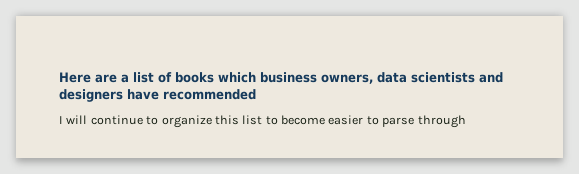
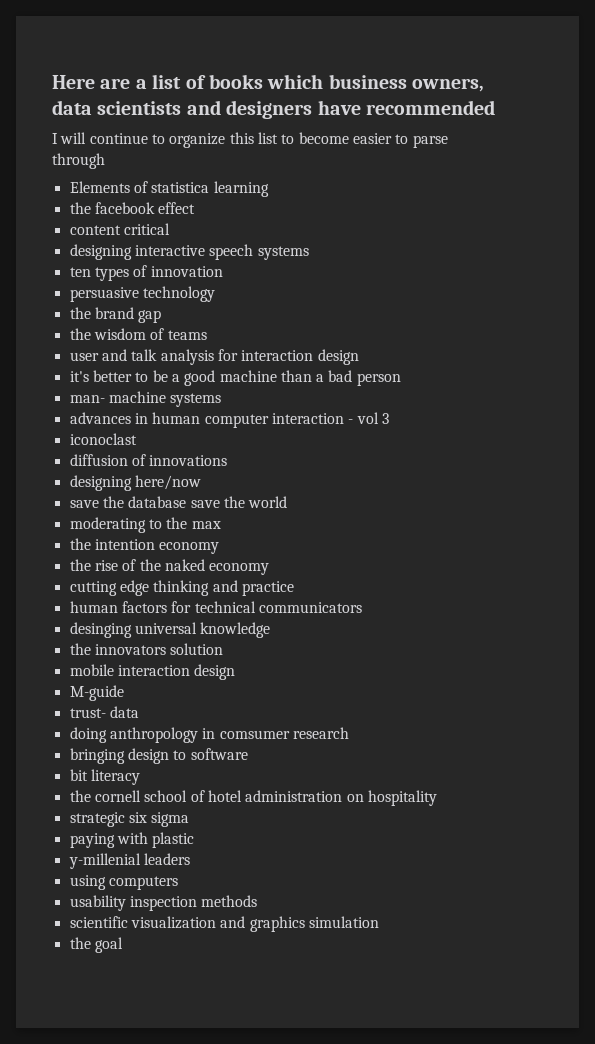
+ Elements of statistica learning
+ the facebook effect
+ content critical
+ designing interactive speech systems
+ ten types of innovation
+ persuasive technology
+ the brand gap
+ the wisdom of teams
+ user and talk analysis for interaction design
+ it's better to be a good machine than a bad person
+ man- machine systems
+ advances in human computer interaction - vol 3
+ iconoclast
+ diffusion of innovations
+ designing here/now
+ save the database save the world
+ moderating to the max
+ the intention economy
+ the rise of the naked economy
+ cutting edge thinking and practice
+ human factors for technical communicators
+ desinging universal knowledge
+ the innovators solution
+ mobile interaction design
+ M-guide
+ trust- data
+ doing anthropology in comsumer research
+ bringing design to software
+ bit literacy
+ the cornell school of hotel administration on hospitality
+ strategic six sigma
+ paying with plastic
+ y-millenial leaders
+ using computers
+ usability inspection methods
+ scientific visualization and graphics simulation
+ the goal

